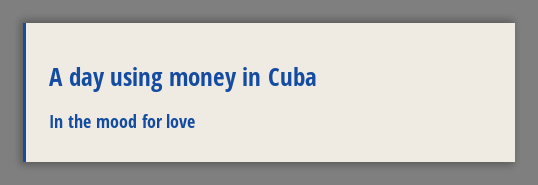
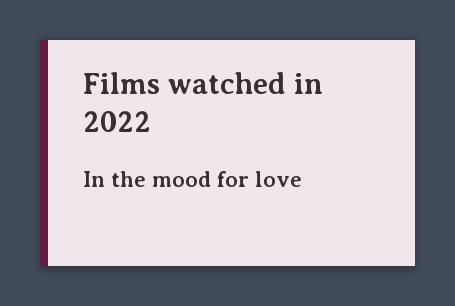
- A day using money in Cuba
+ Films watched in 2022

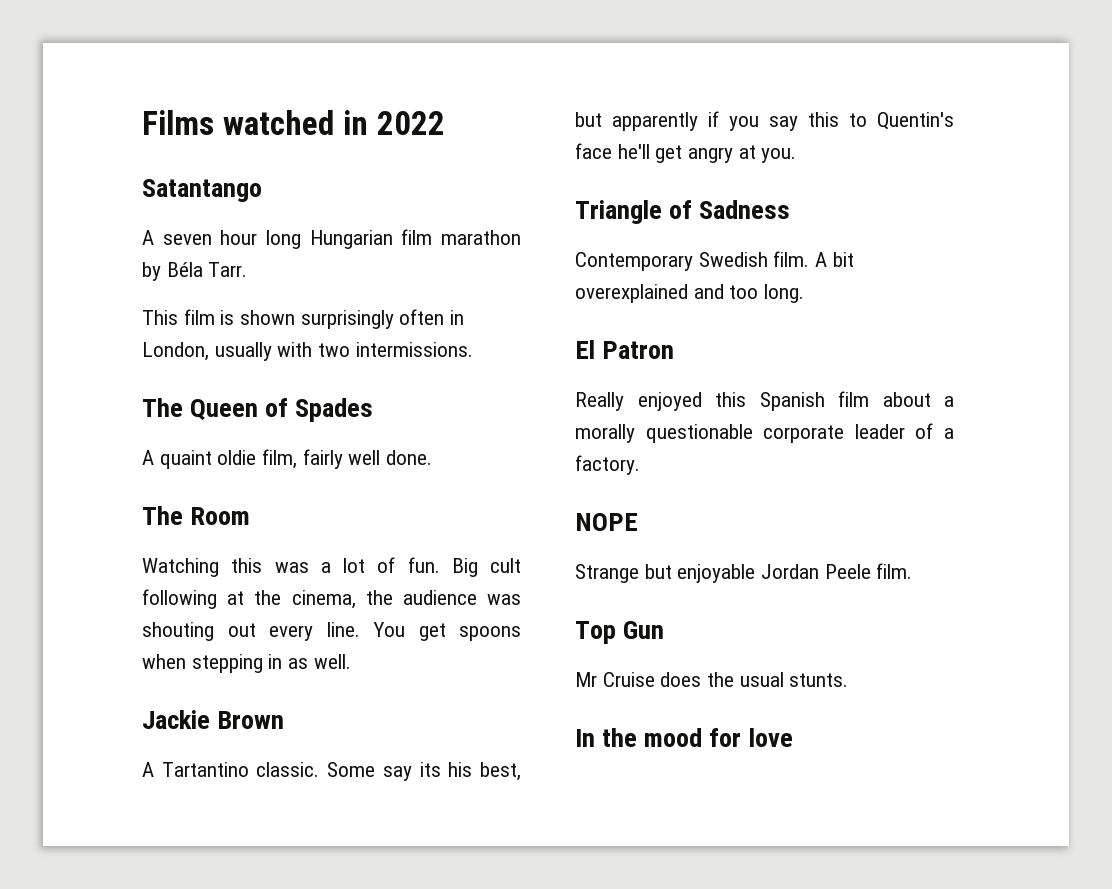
+ Satantango
+ A seven hour long Hungarian film marathon by Béla Tarr.
+ This film is shown surprisingly often in London, usually with two intermissions.
+ The Queen of Spades
+ A quaint oldie film, fairly well done.
+ The Room
+ Watching this was a lot of fun. Big cult following at the cinema, the audience was shouting out every line. You get spoons when stepping in as well.
+ Jackie Brown
+ A Tartantino classic. Some say its his best, but apparently if you say this to Quentin's face he'll get angry at you.
+ Triangle of Sadness
+ Contemporary Swedish film. A bit overexplained and too long.
+ El Patron
+ Really enjoyed this Spanish film about a morally questionable corporate leader of a factory.
+ NOPE
+ Strange but enjoyable Jordan Peele film.
+ Top Gun
+ Mr Cruise does the usual stunts.

